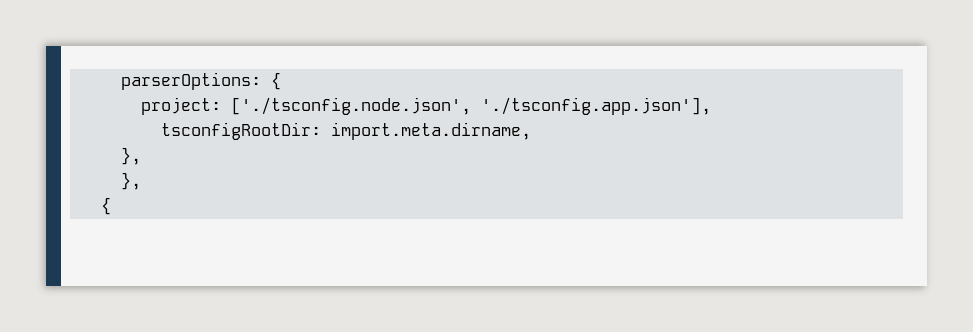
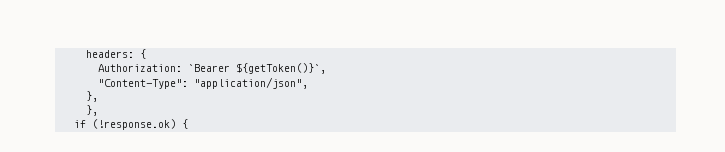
- parserOptions: {
+ headers: {
- project: ['./tsconfig.node.json', './tsconfig.app.json'],
- tsconfigRootDir: import.meta.dirname,
+ Authorization: `Bearer ${getToken()}`,
+ "Content-Type": "application/json",
  },
  },
- {
+ if (!response.ok) {

